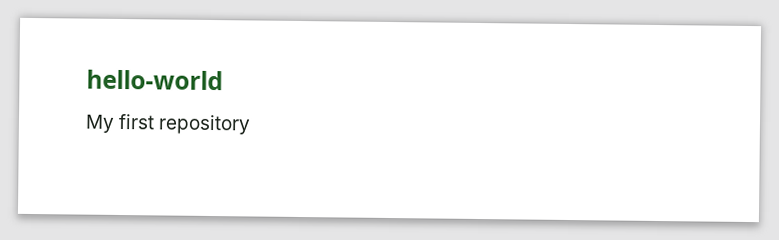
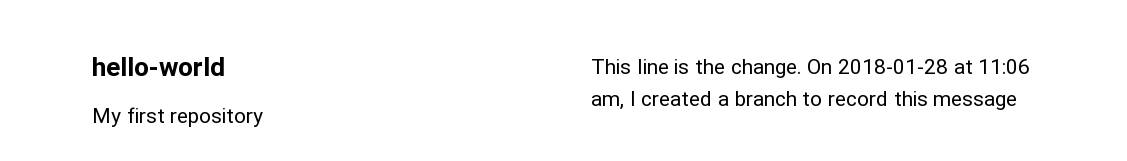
+ This line is the change. On 2018-01-28 at 11:06 am, I created a branch to record this message

